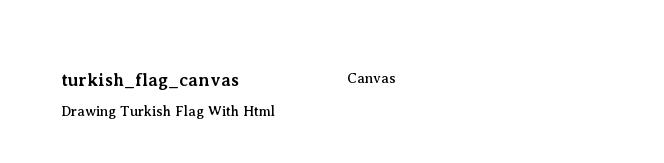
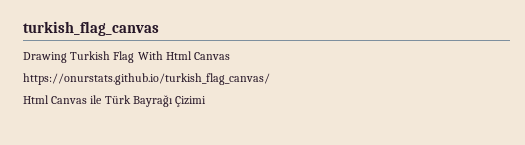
+ https://onurstats.github.io/turkish_flag_canvas/
+ Html Canvas ile Türk Bayrağı Çizimi

